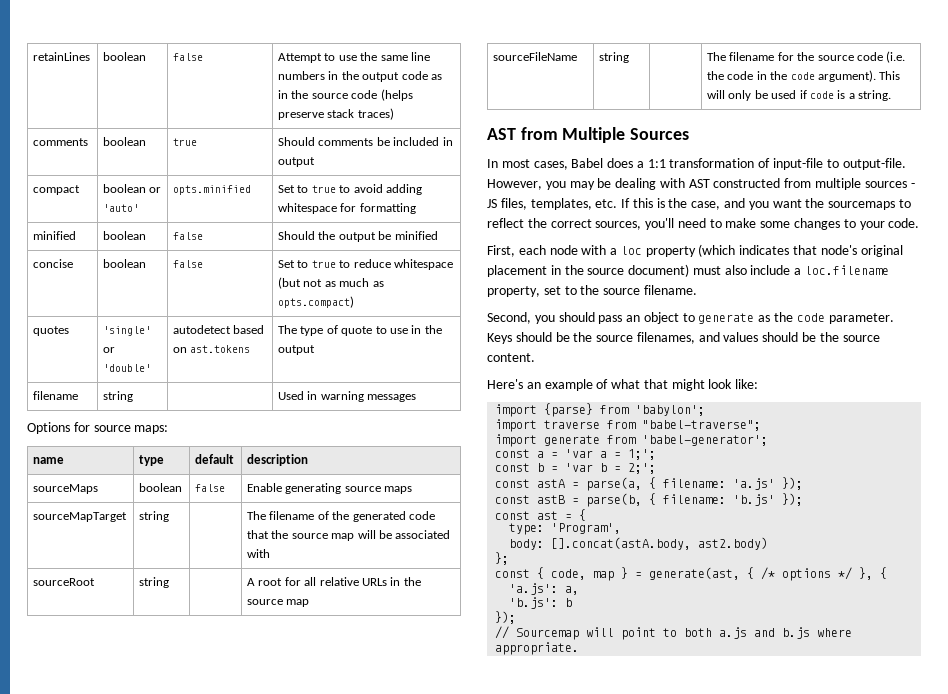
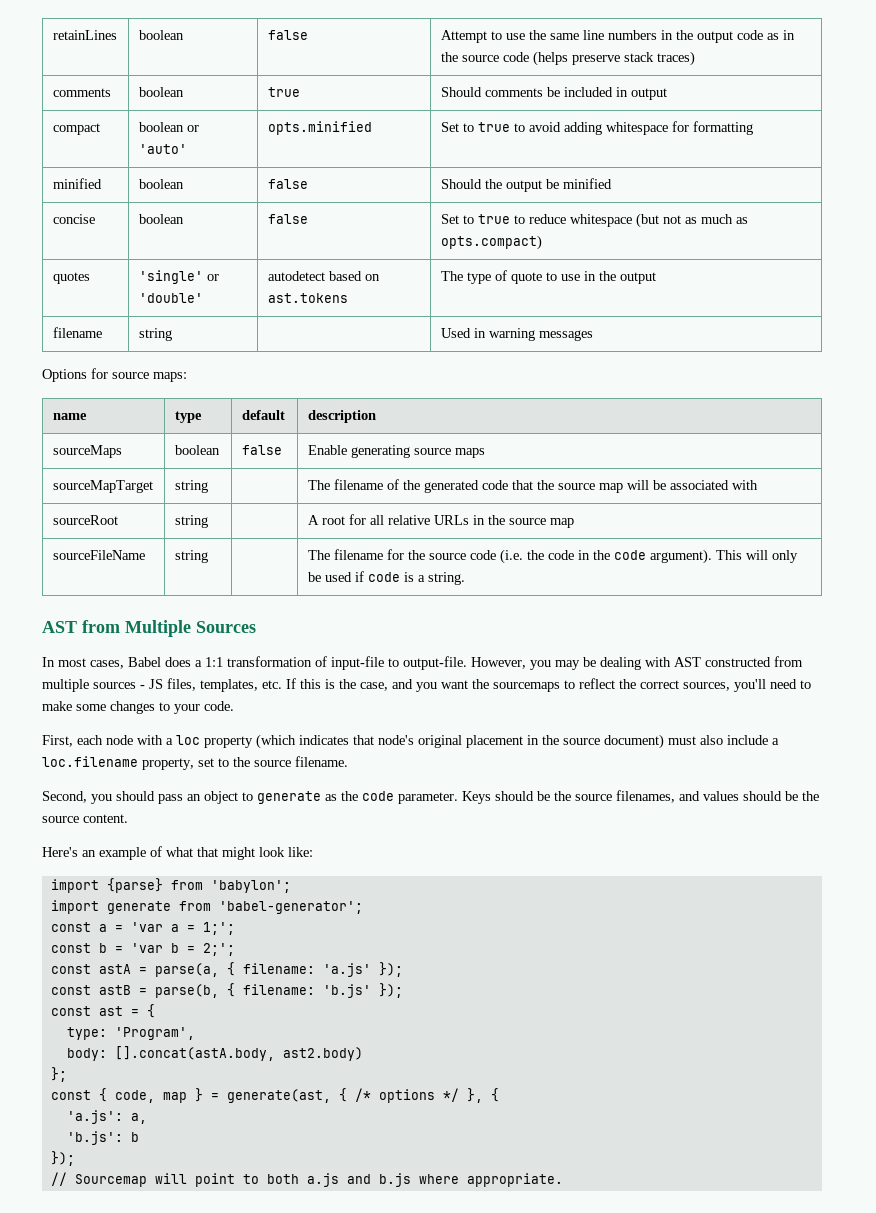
- import traverse from "babel-traverse";

